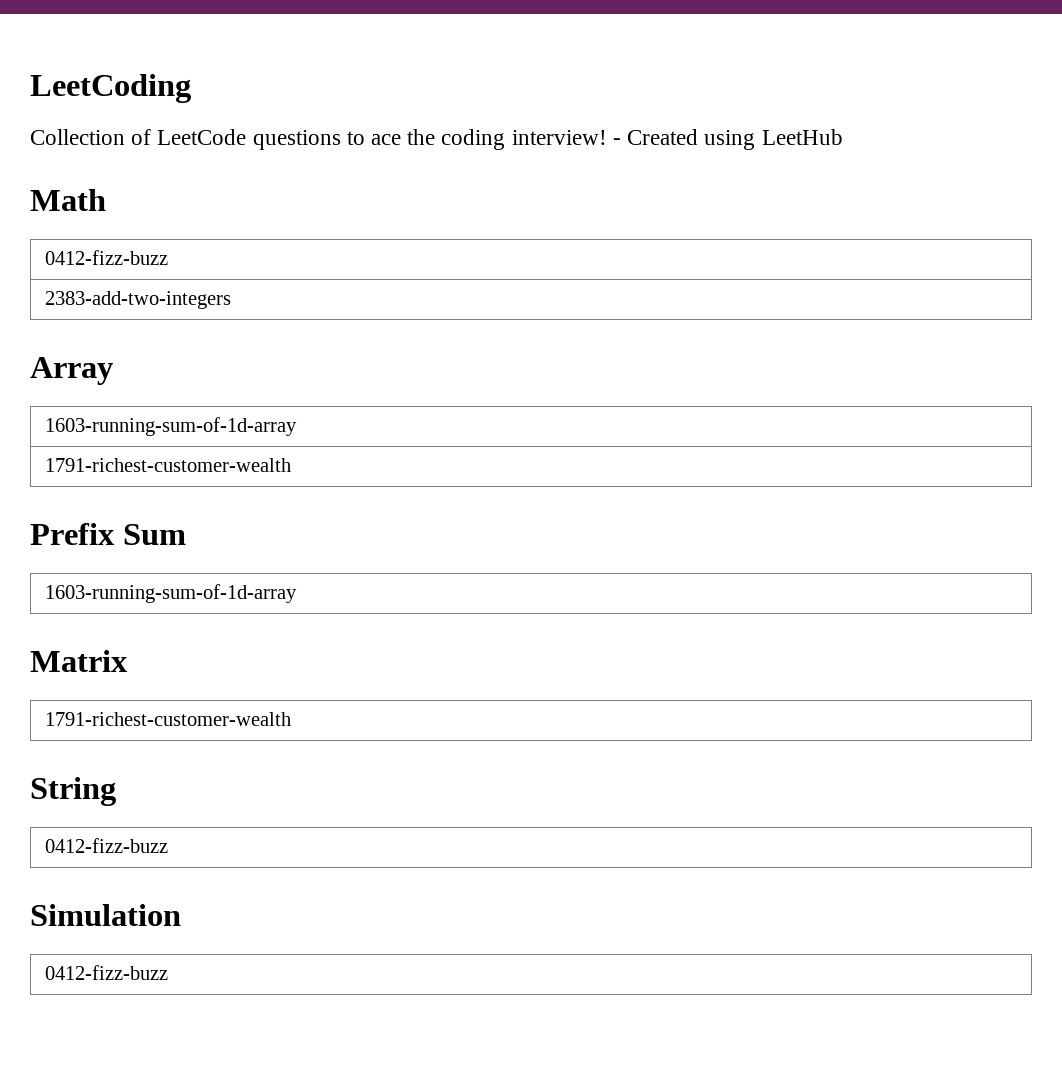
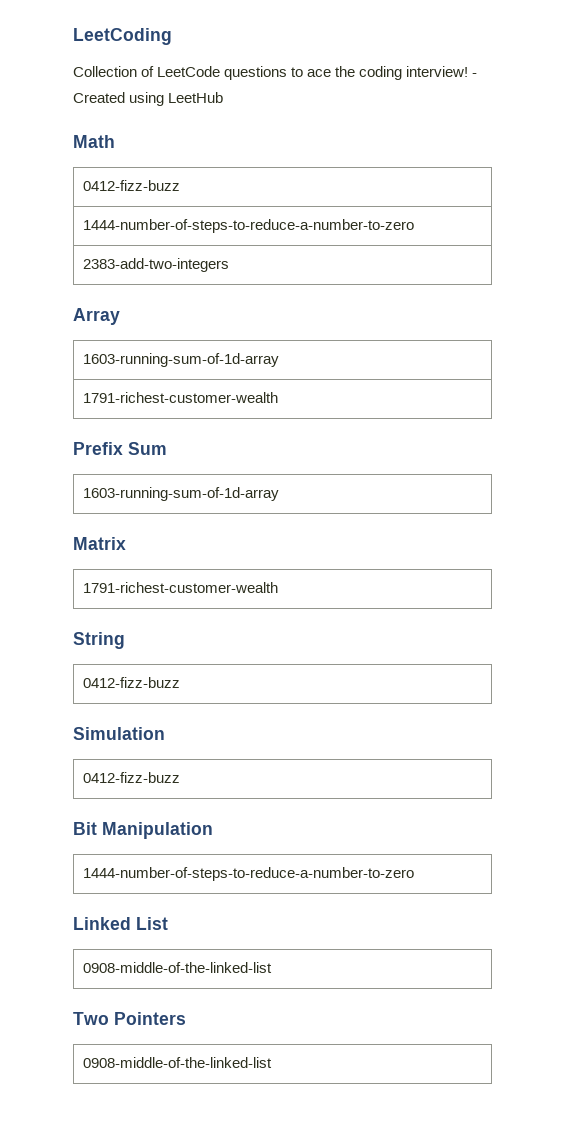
  Math
  0412-fizz-buzz
+ 1444-number-of-steps-to-reduce-a-number-to-zero
+ Bit Manipulation
+ 1444-number-of-steps-to-reduce-a-number-to-zero
+ Linked List
+ 0908-middle-of-the-linked-list
+ Two Pointers
+ 0908-middle-of-the-linked-list

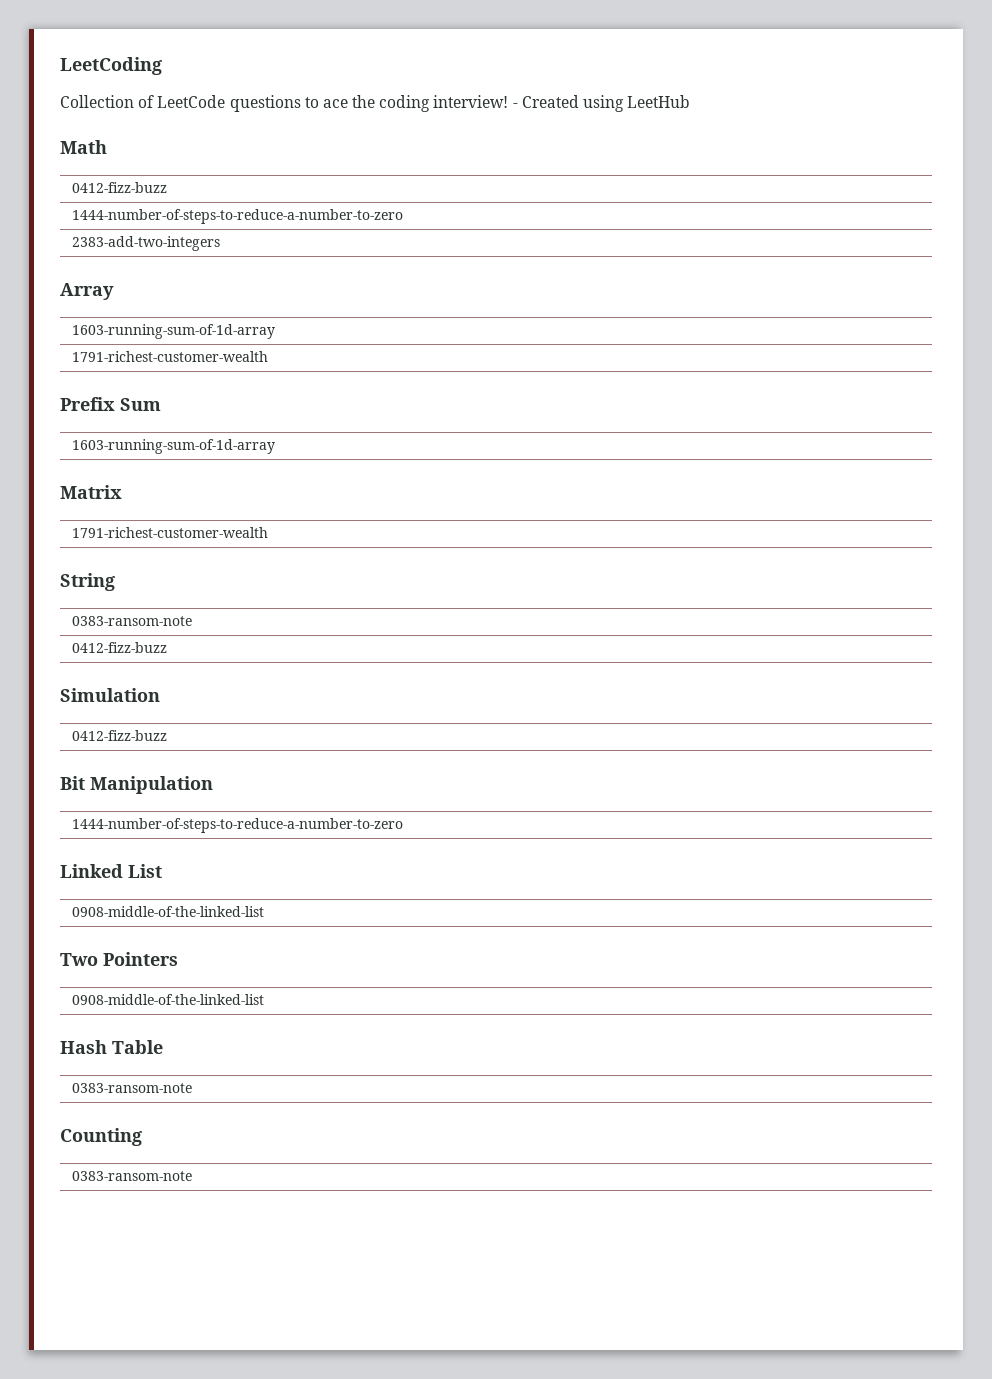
  String
+ 0383-ransom-note
+ Hash Table
+ 0383-ransom-note
+ Counting
+ 0383-ransom-note

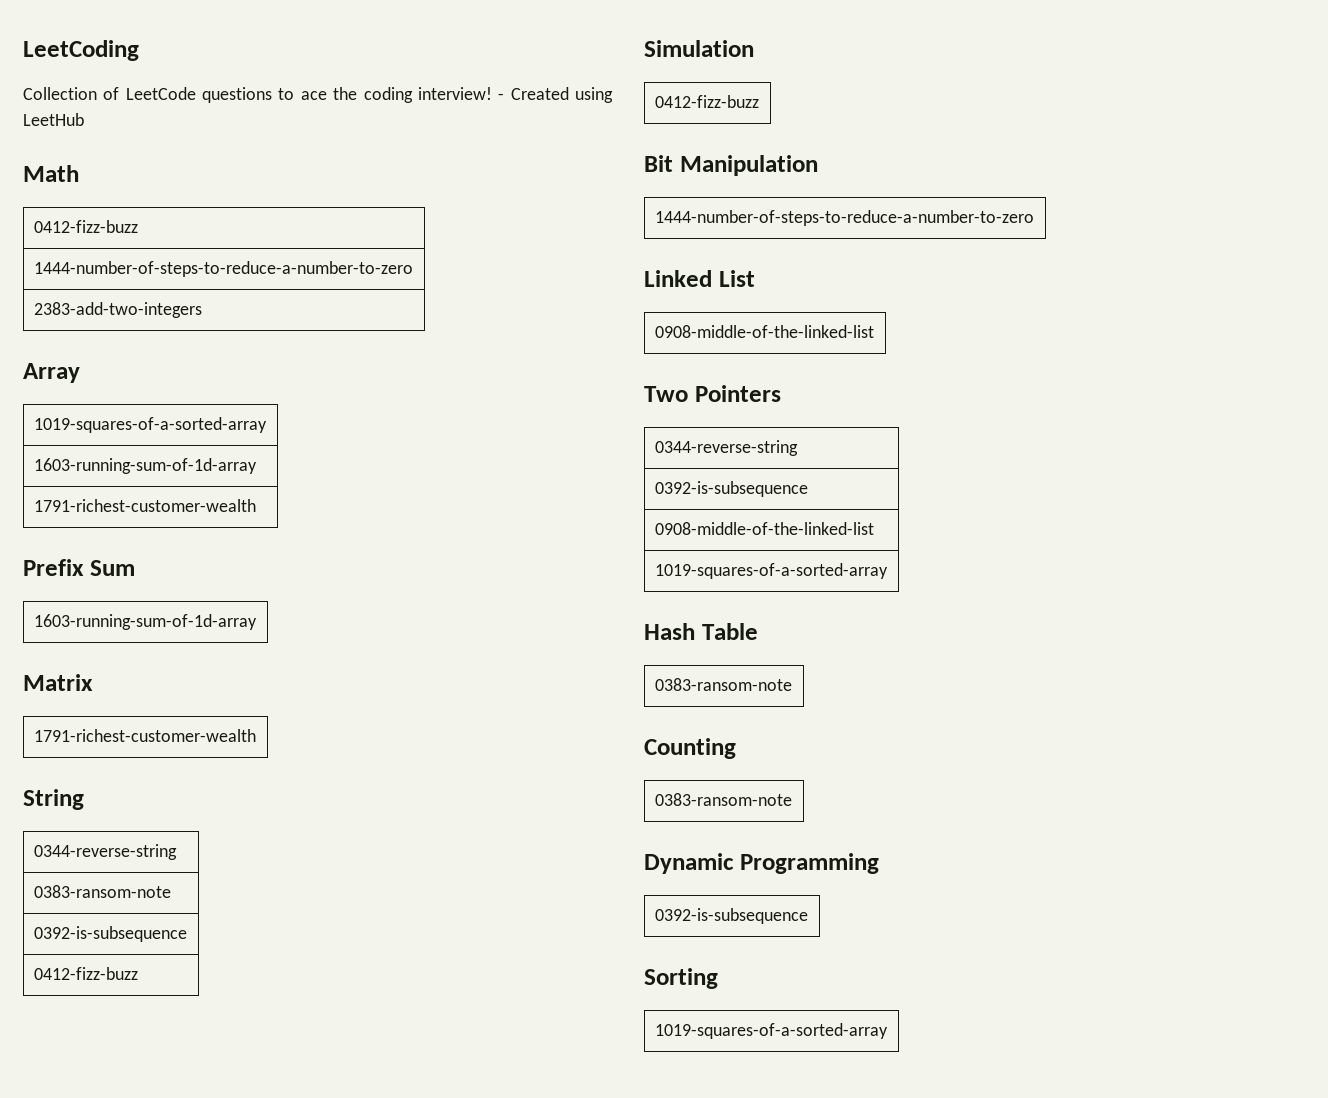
  Array
+ 1019-squares-of-a-sorted-array
  String
+ 0344-reverse-string
  0383-ransom-note
+ 0392-is-subsequence
  Two Pointers
+ 0344-reverse-string
+ 0392-is-subsequence
  0908-middle-of-the-linked-list
+ 1019-squares-of-a-sorted-array
+ Dynamic Programming
+ 0392-is-subsequence
+ Sorting
+ 1019-squares-of-a-sorted-array

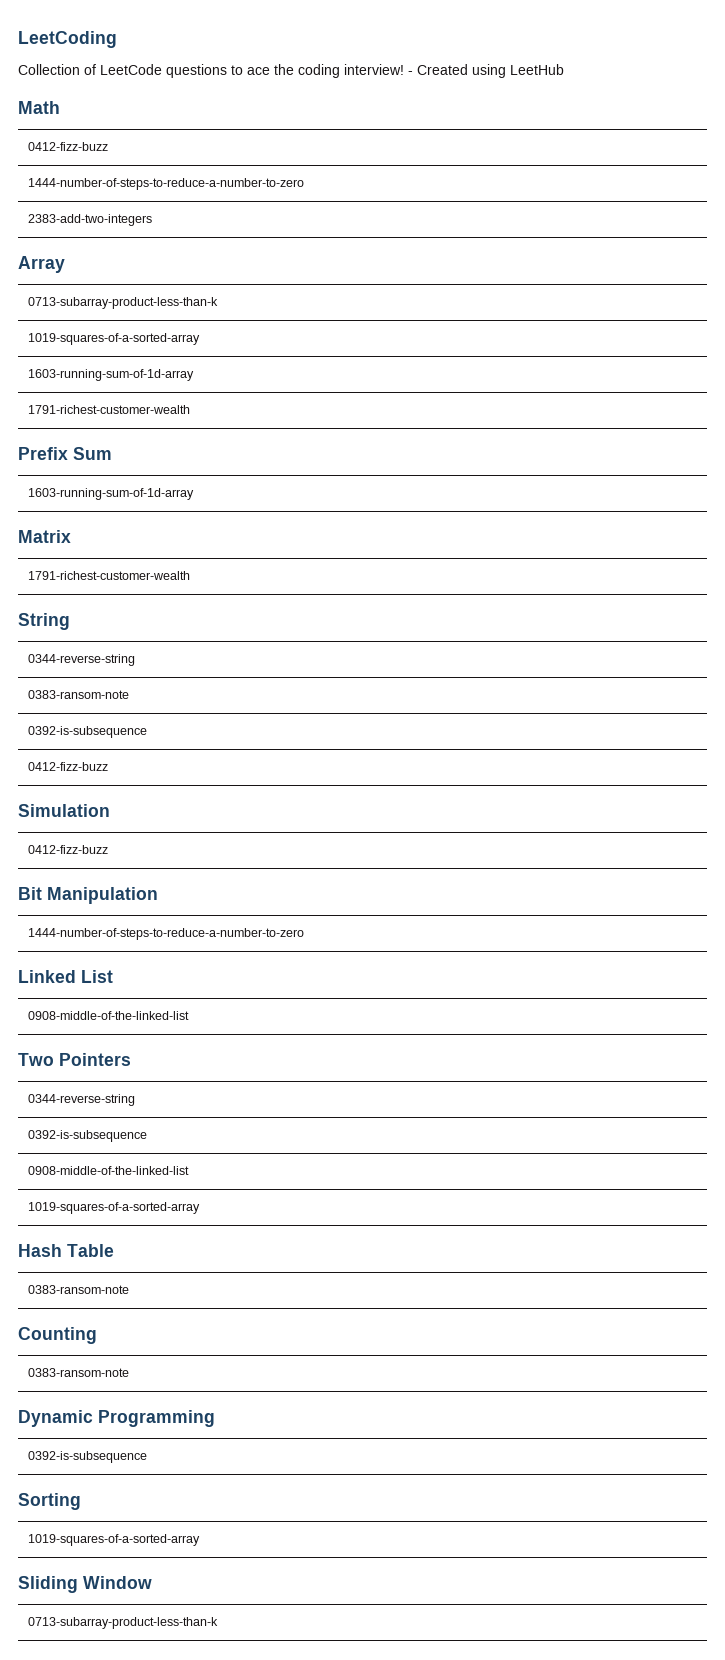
  Array
+ 0713-subarray-product-less-than-k
+ Sliding Window
+ 0713-subarray-product-less-than-k

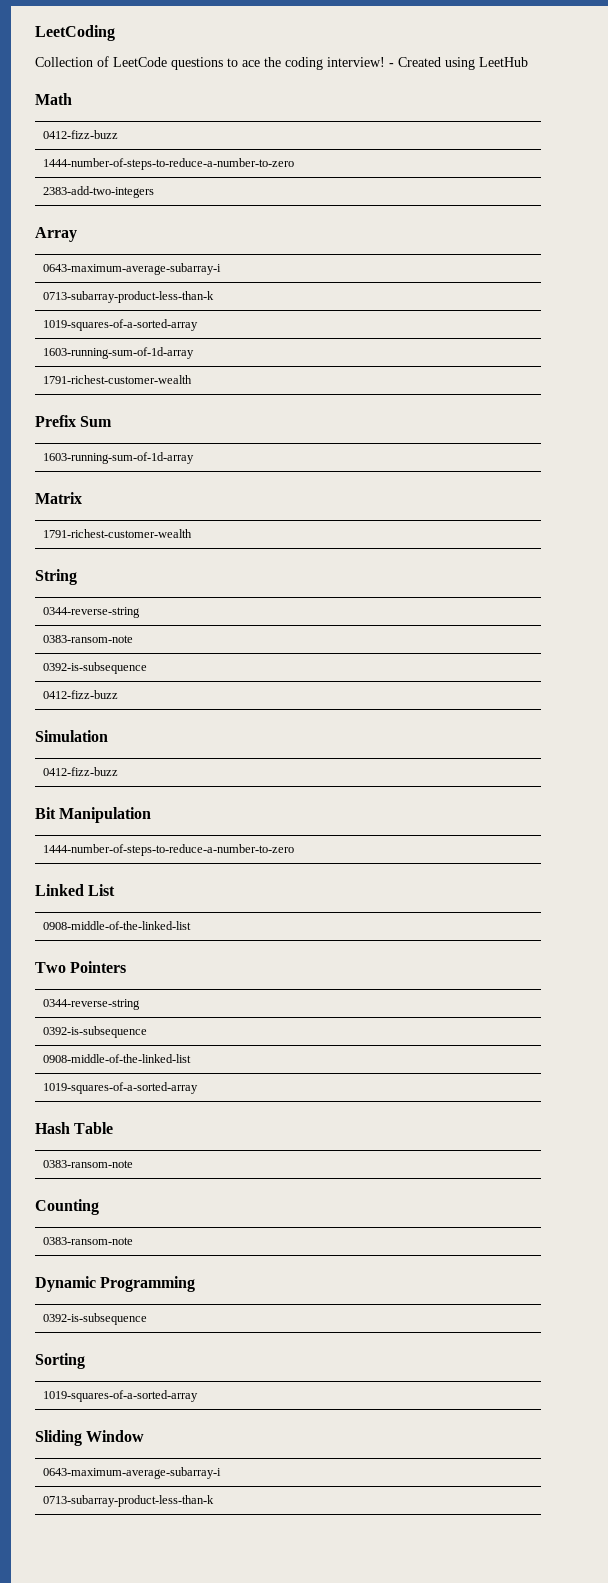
  Array
+ 0643-maximum-average-subarray-i
  Sliding Window
+ 0643-maximum-average-subarray-i

